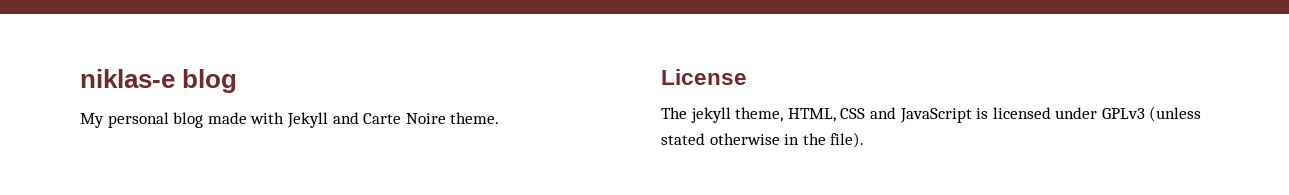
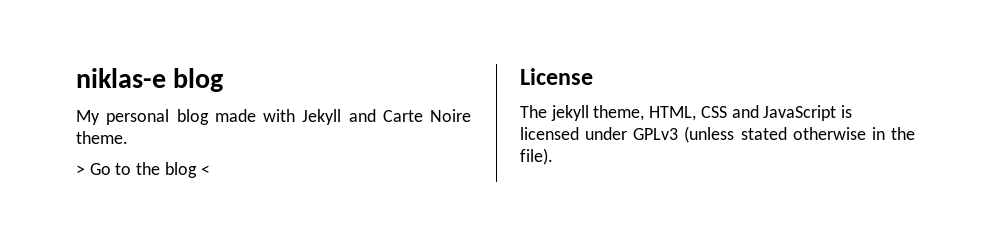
+ > Go to the blog <

